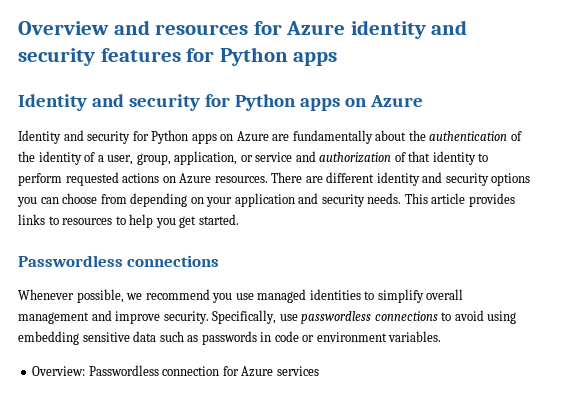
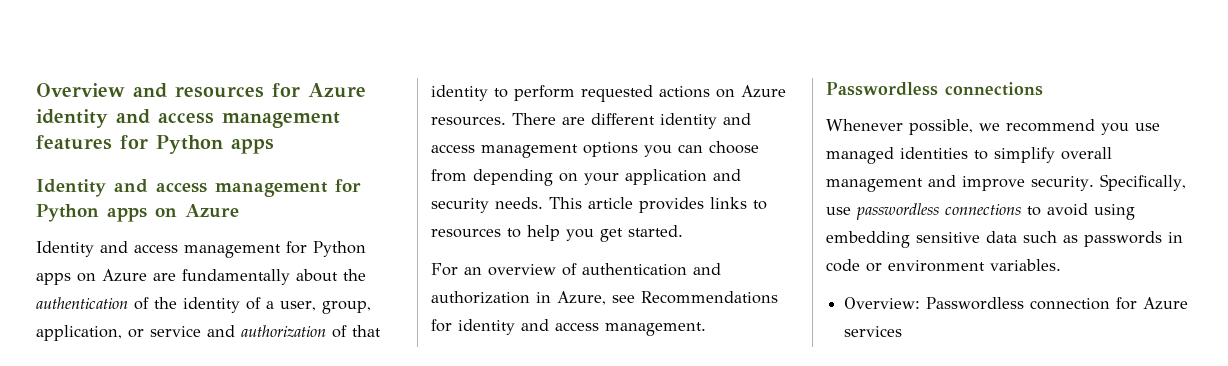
- Overview and resources for Azure identity and security features for Python apps
- Identity and security for Python apps on Azure
+ Overview and resources for Azure identity and access management features for Python apps
+ Identity and access management for Python apps on Azure
- Identity and security for Python apps on Azure are fundamentally about the authentication of the identity of a user, group, application, or service and authorization of that identity to perform requested actions on Azure resources.
+ Identity and access management for Python apps on Azure are fundamentally about the authentication of the identity of a user, group, application, or service and authorization of that identity to perform requested actions on Azure resources.
- There are different identity and security options you can choose from depending on your application and security needs.
+ There are different identity and access management options you can choose from depending on your application and security needs.
+ For an overview of authentication and authorization in Azure, see Recommendations for identity and access management.

